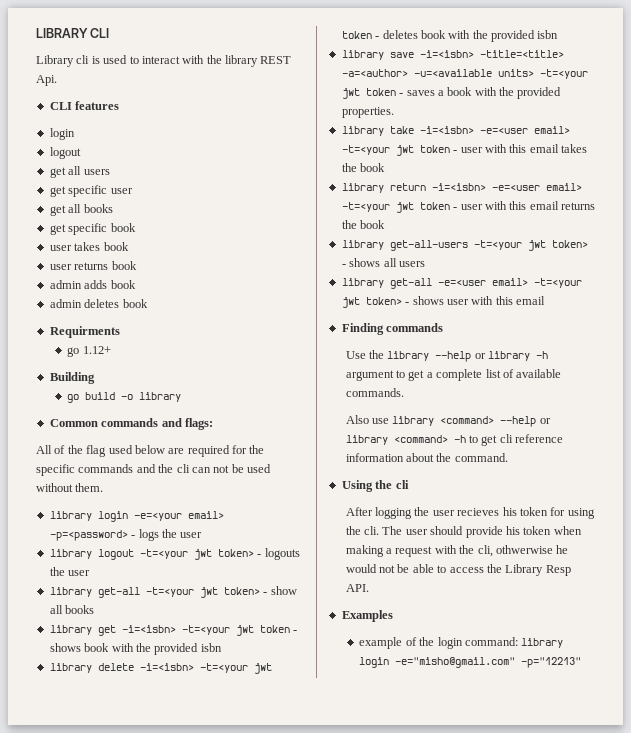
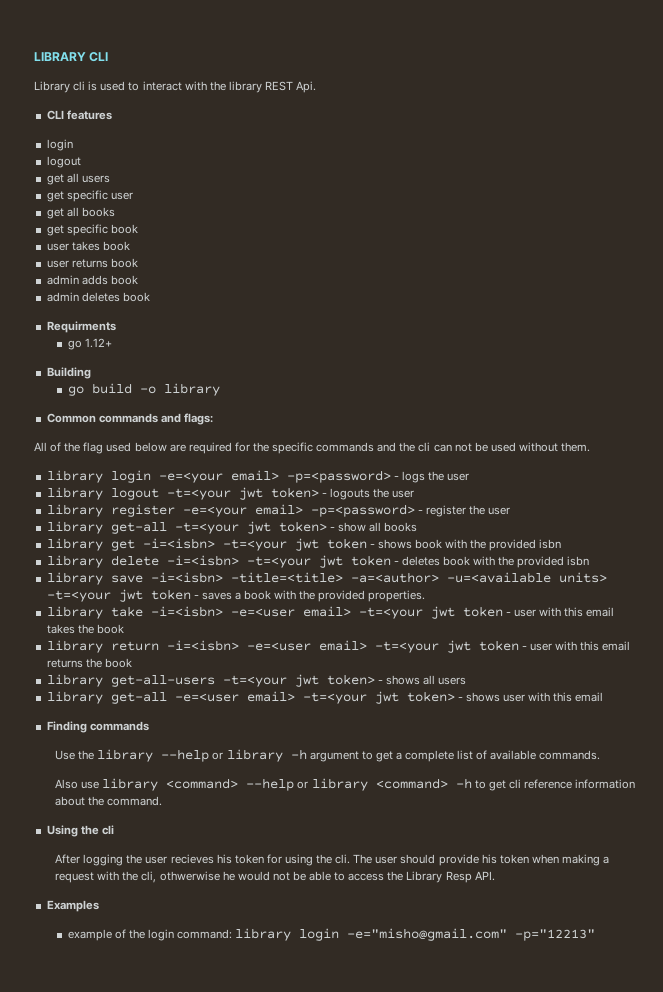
+ library register -e=<your email> -p=<password> - register the user

